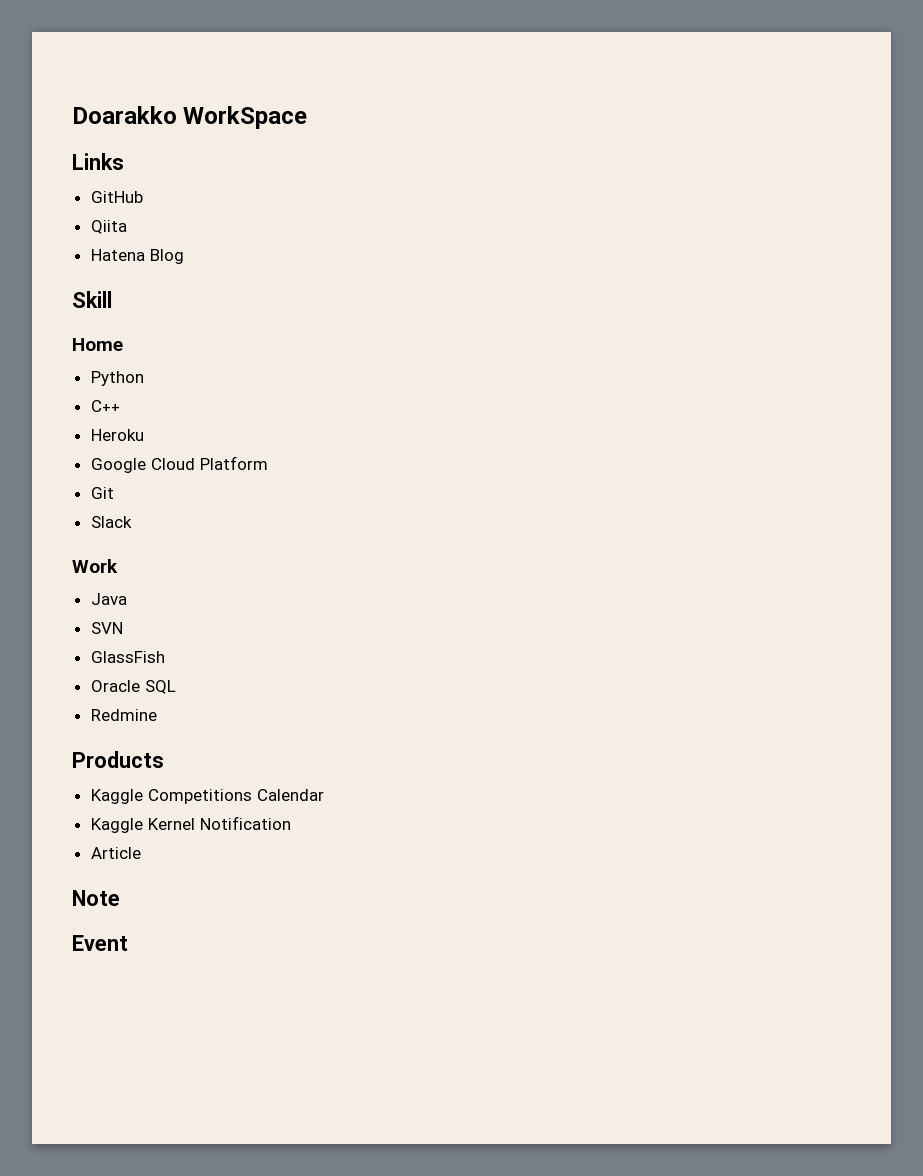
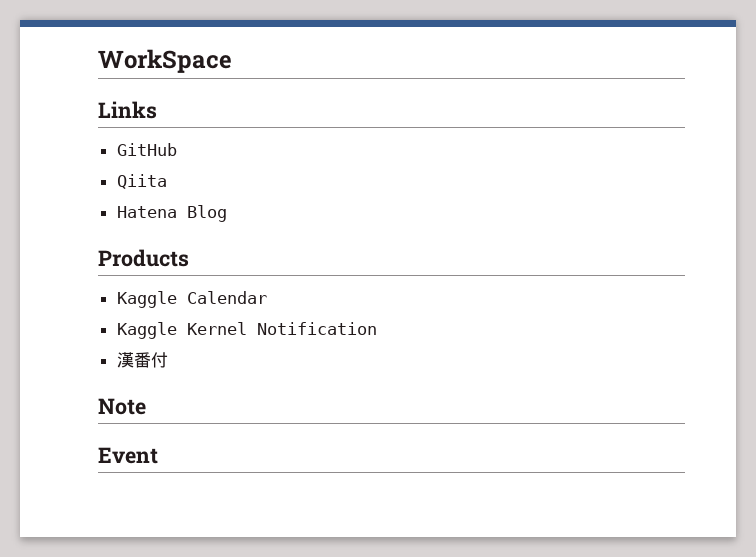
- Doarakko WorkSpace
+ WorkSpace
- Skill
- Home
- Python
- C++
- Heroku
- Google Cloud Platform
- Git
- Slack
- Work
- Java
- SVN
- GlassFish
- Oracle SQL
- Redmine
- Kaggle Competitions Calendar
+ Kaggle Calendar
- Article
+ 漢番付

